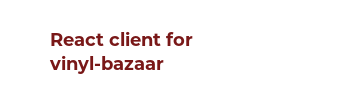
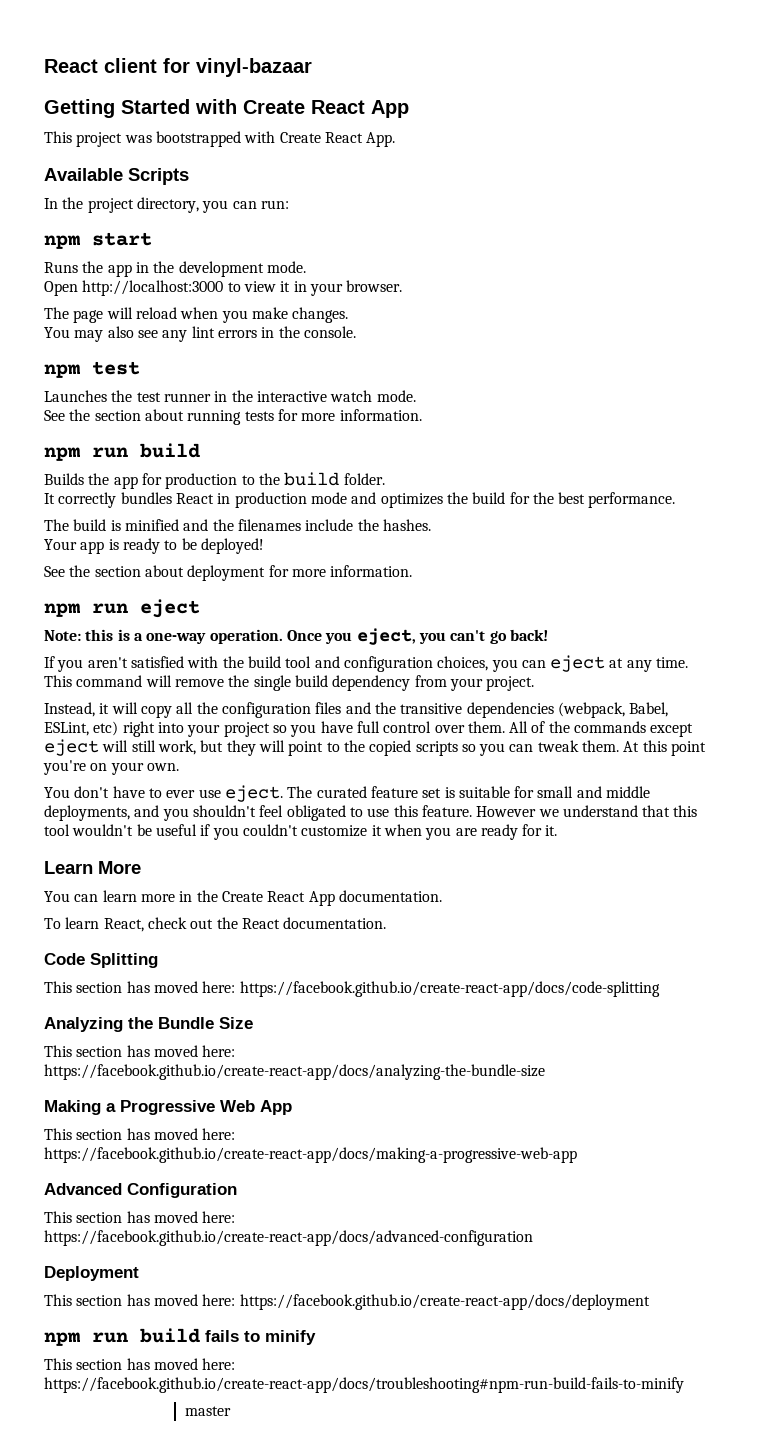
+ Getting Started with Create React App
+ This project was bootstrapped with Create React App.
+ Available Scripts
+ In the project directory, you can run:
+ npm start
+ Runs the app in the development mode.
+ Open http://localhost:3000 to view it in your browser.
+ The page will reload when you make changes.
+ You may also see any lint errors in the console.
+ npm test
+ Launches the test runner in the interactive watch mode.
+ See the section about running tests for more information.
+ npm run build
+ Builds the app for production to the build folder.
+ It correctly bundles React in production mode and optimizes the build for the best performance.
+ The build is minified and the filenames include the hashes.
+ Your app is ready to be deployed!
+ See the section about deployment for more information.
+ npm run eject
+ Note: this is a one-way operation. Once you eject, you can't go back!
+ If you aren't satisfied with the build tool and configuration choices, you can eject at any time. This command will remove the single build dependency from your project.
+ Instead, it will copy all the configuration files and the transitive dependencies (webpack, Babel, ESLint, etc) right into your project so you have full control over them. All of the commands except eject will still work, but they will point to the copied scripts so you can tweak them. At this point you're on your own.
+ You don't have to ever use eject. The curated feature set is suitable for small and middle deployments, and you shouldn't feel obligated to use this feature. However we understand that this tool wouldn't be useful if you couldn't customize it when you are ready for it.
+ Learn More
+ You can learn more in the Create React App documentation.
+ To learn React, check out the React documentation.
+ Code Splitting
+ This section has moved here: https://facebook.github.io/create-react-app/docs/code-splitting
+ Analyzing the Bundle Size
+ This section has moved here: https://facebook.github.io/create-react-app/docs/analyzing-the-bundle-size
+ Making a Progressive Web App
+ This section has moved here: https://facebook.github.io/create-react-app/docs/making-a-progressive-web-app
+ Advanced Configuration
+ This section has moved here: https://facebook.github.io/create-react-app/docs/advanced-configuration
+ Deployment
+ This section has moved here: https://facebook.github.io/create-react-app/docs/deployment
+ npm run build fails to minify
+ This section has moved here: https://facebook.github.io/create-react-app/docs/troubleshooting#npm-run-build-fails-to-minify
+ master

